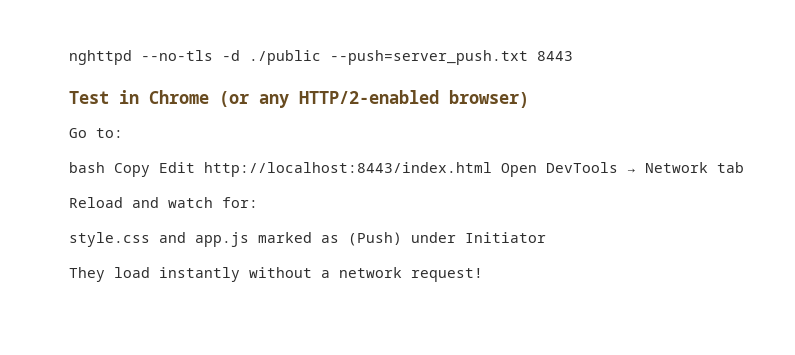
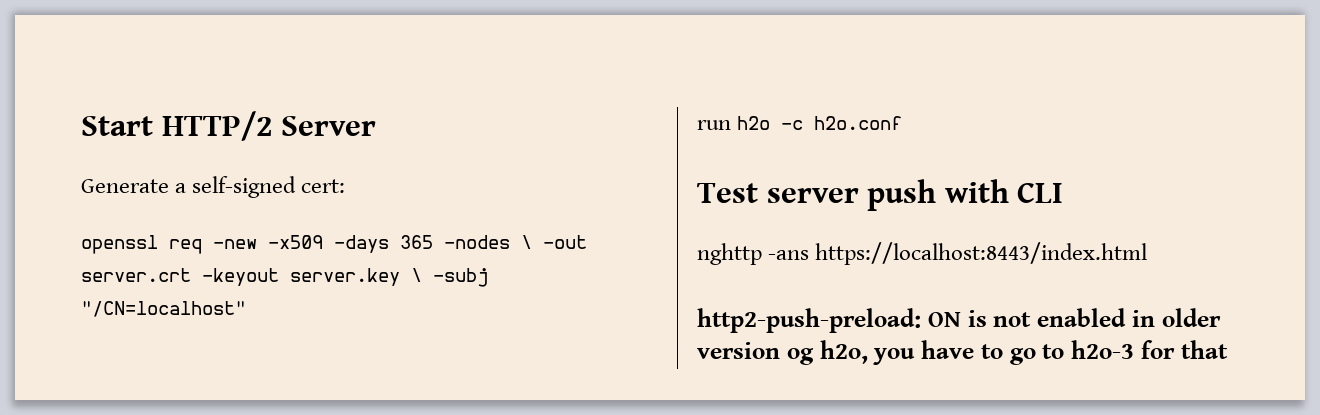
- nghttpd --no-tls -d ./public --push=server_push.txt 8443
- Test in Chrome (or any HTTP/2-enabled browser)
- Go to:
- bash Copy Edit http://localhost:8443/index.html Open DevTools → Network tab
- Reload and watch for:
- style.css and app.js marked as (Push) under Initiator
- They load instantly without a network request!
+ Start HTTP/2 Server
+ Generate a self-signed cert:
+ openssl req -new -x509 -days 365 -nodes \ -out server.crt -keyout server.key \ -subj "/CN=localhost"
+ run h2o -c h2o.conf
+ Test server push with CLI
+ nghttp -ans https://localhost:8443/index.html
+ http2-push-preload: ON is not enabled in older version og h2o, you have to go to h2o-3 for that

